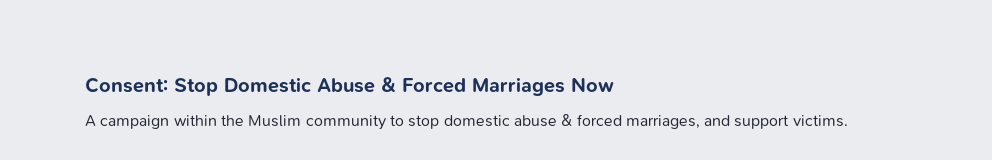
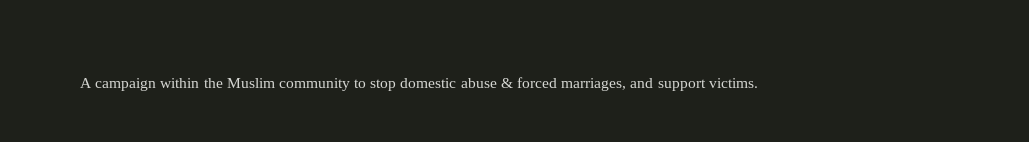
- Consent: Stop Domestic Abuse & Forced Marriages Now

